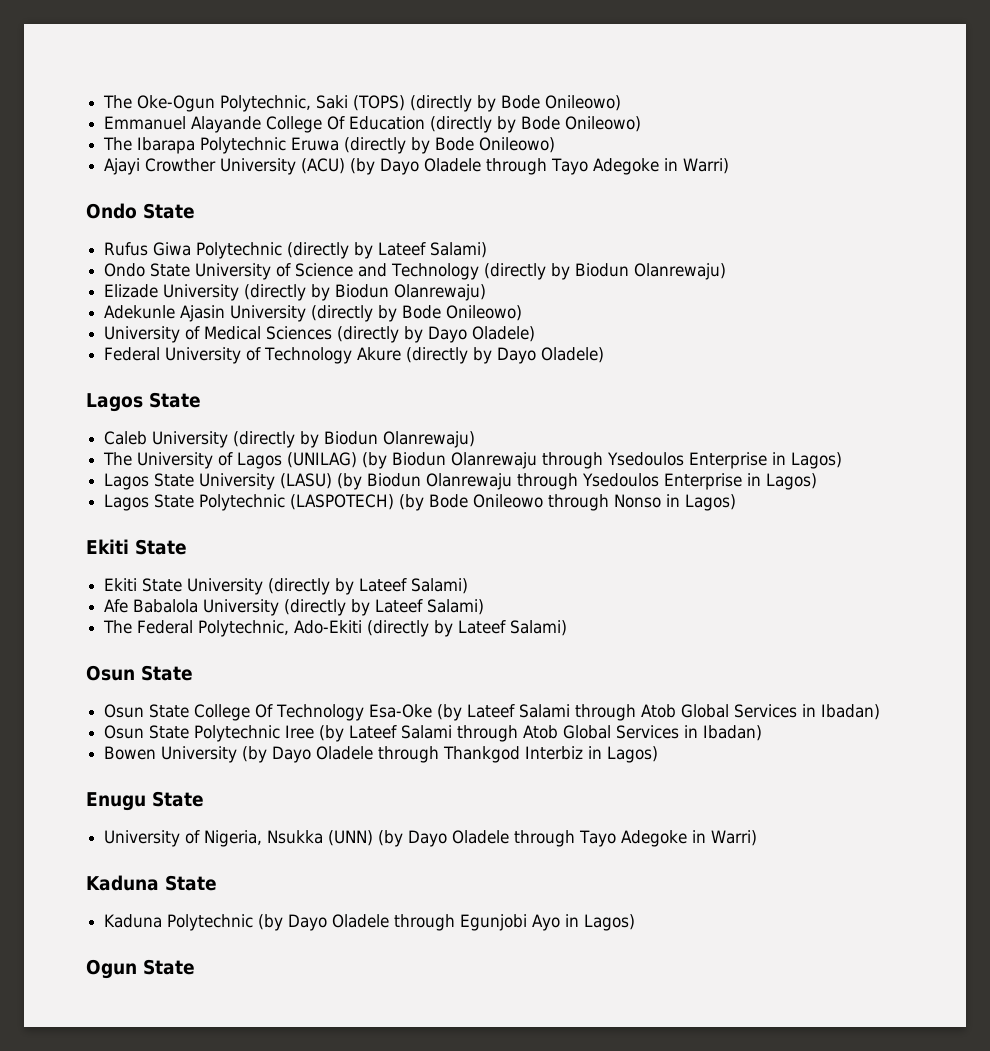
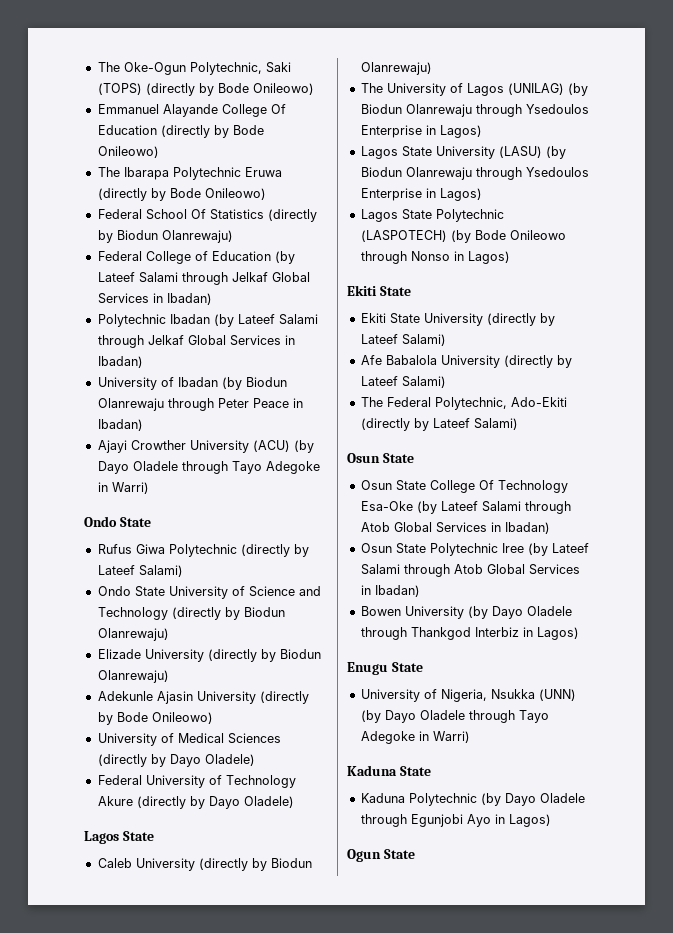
+ Federal School Of Statistics (directly by Biodun Olanrewaju)
+ Federal College of Education (by Lateef Salami through Jelkaf Global Services in Ibadan)
+ Polytechnic Ibadan (by Lateef Salami through Jelkaf Global Services in Ibadan)
+ University of Ibadan (by Biodun Olanrewaju through Peter Peace in Ibadan)

